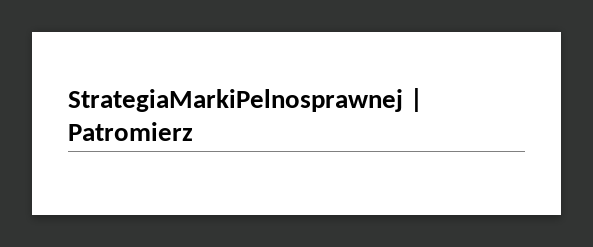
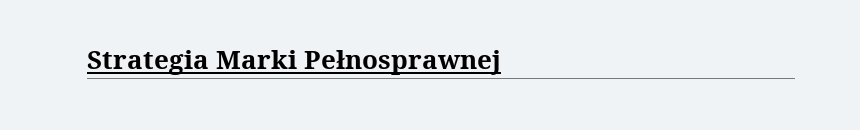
- StrategiaMarkiPelnosprawnej | Patromierz
+ Strategia Marki Pełnosprawnej

